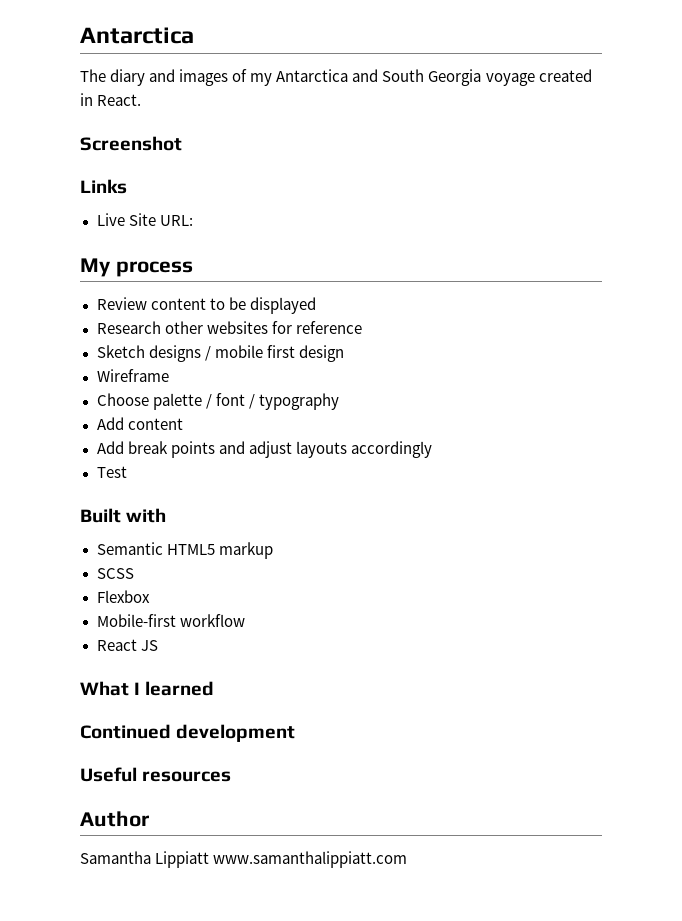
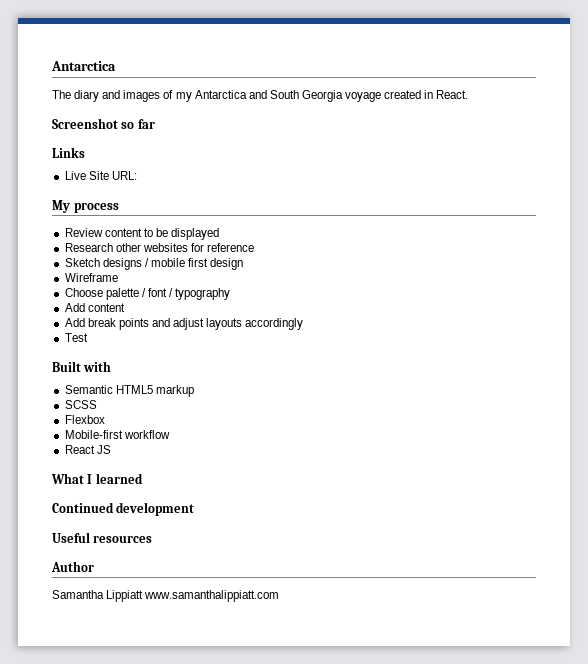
- Screenshot
+ Screenshot so far

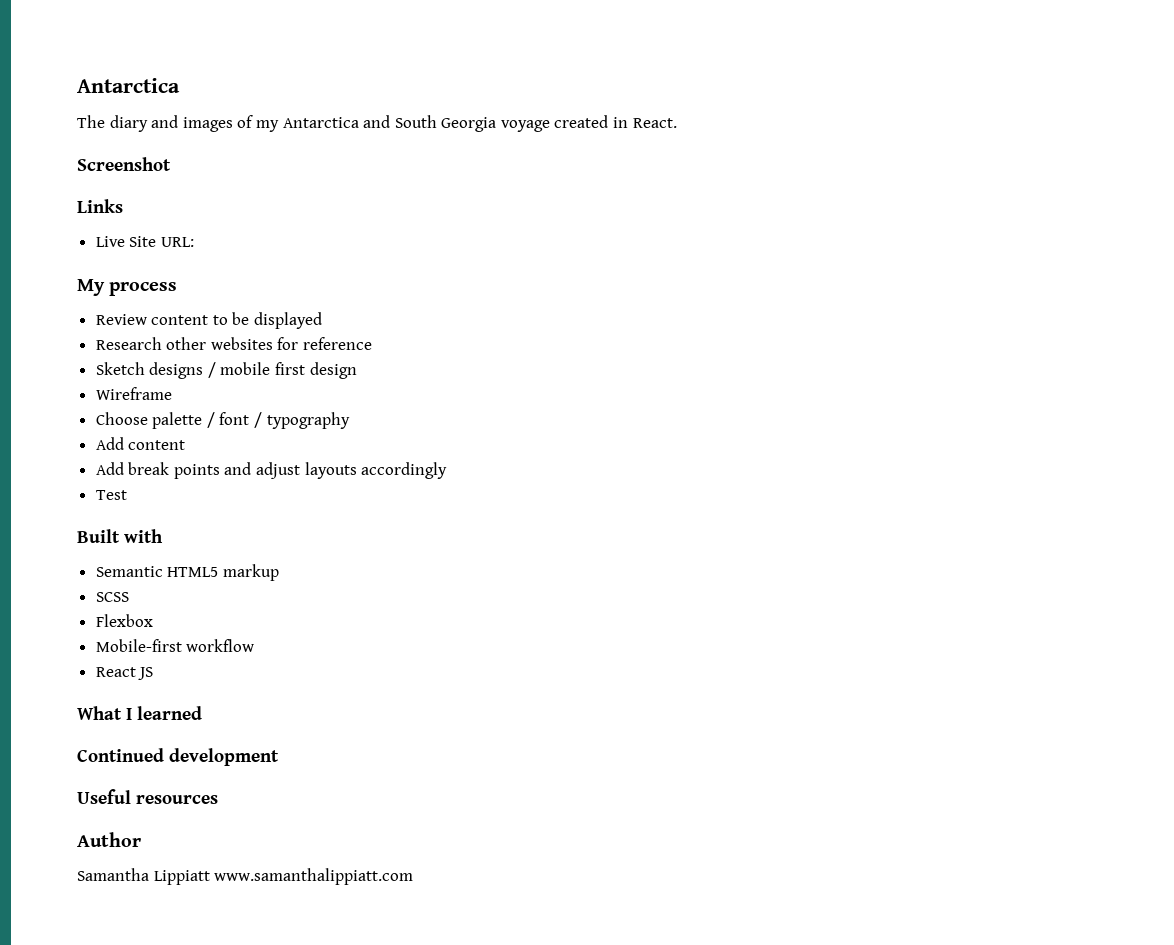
- Screenshot so far
+ Screenshot

